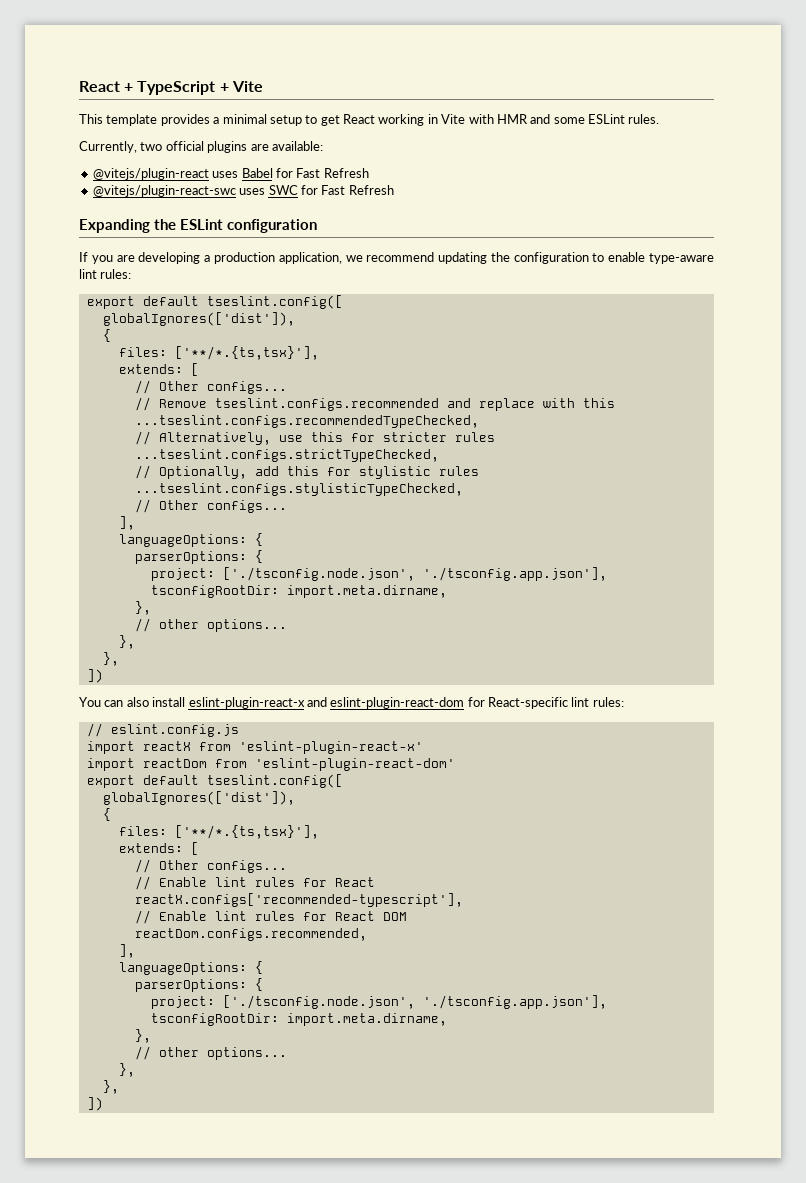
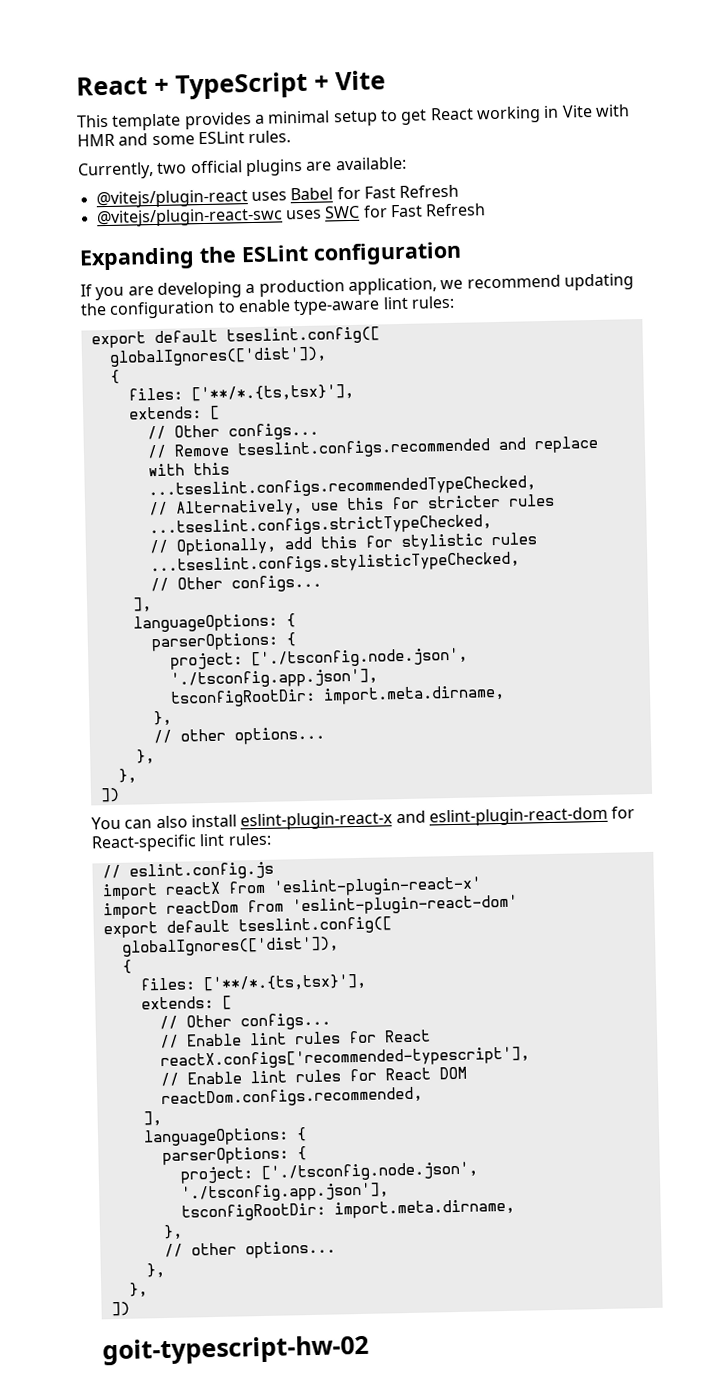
+ goit-typescript-hw-02

